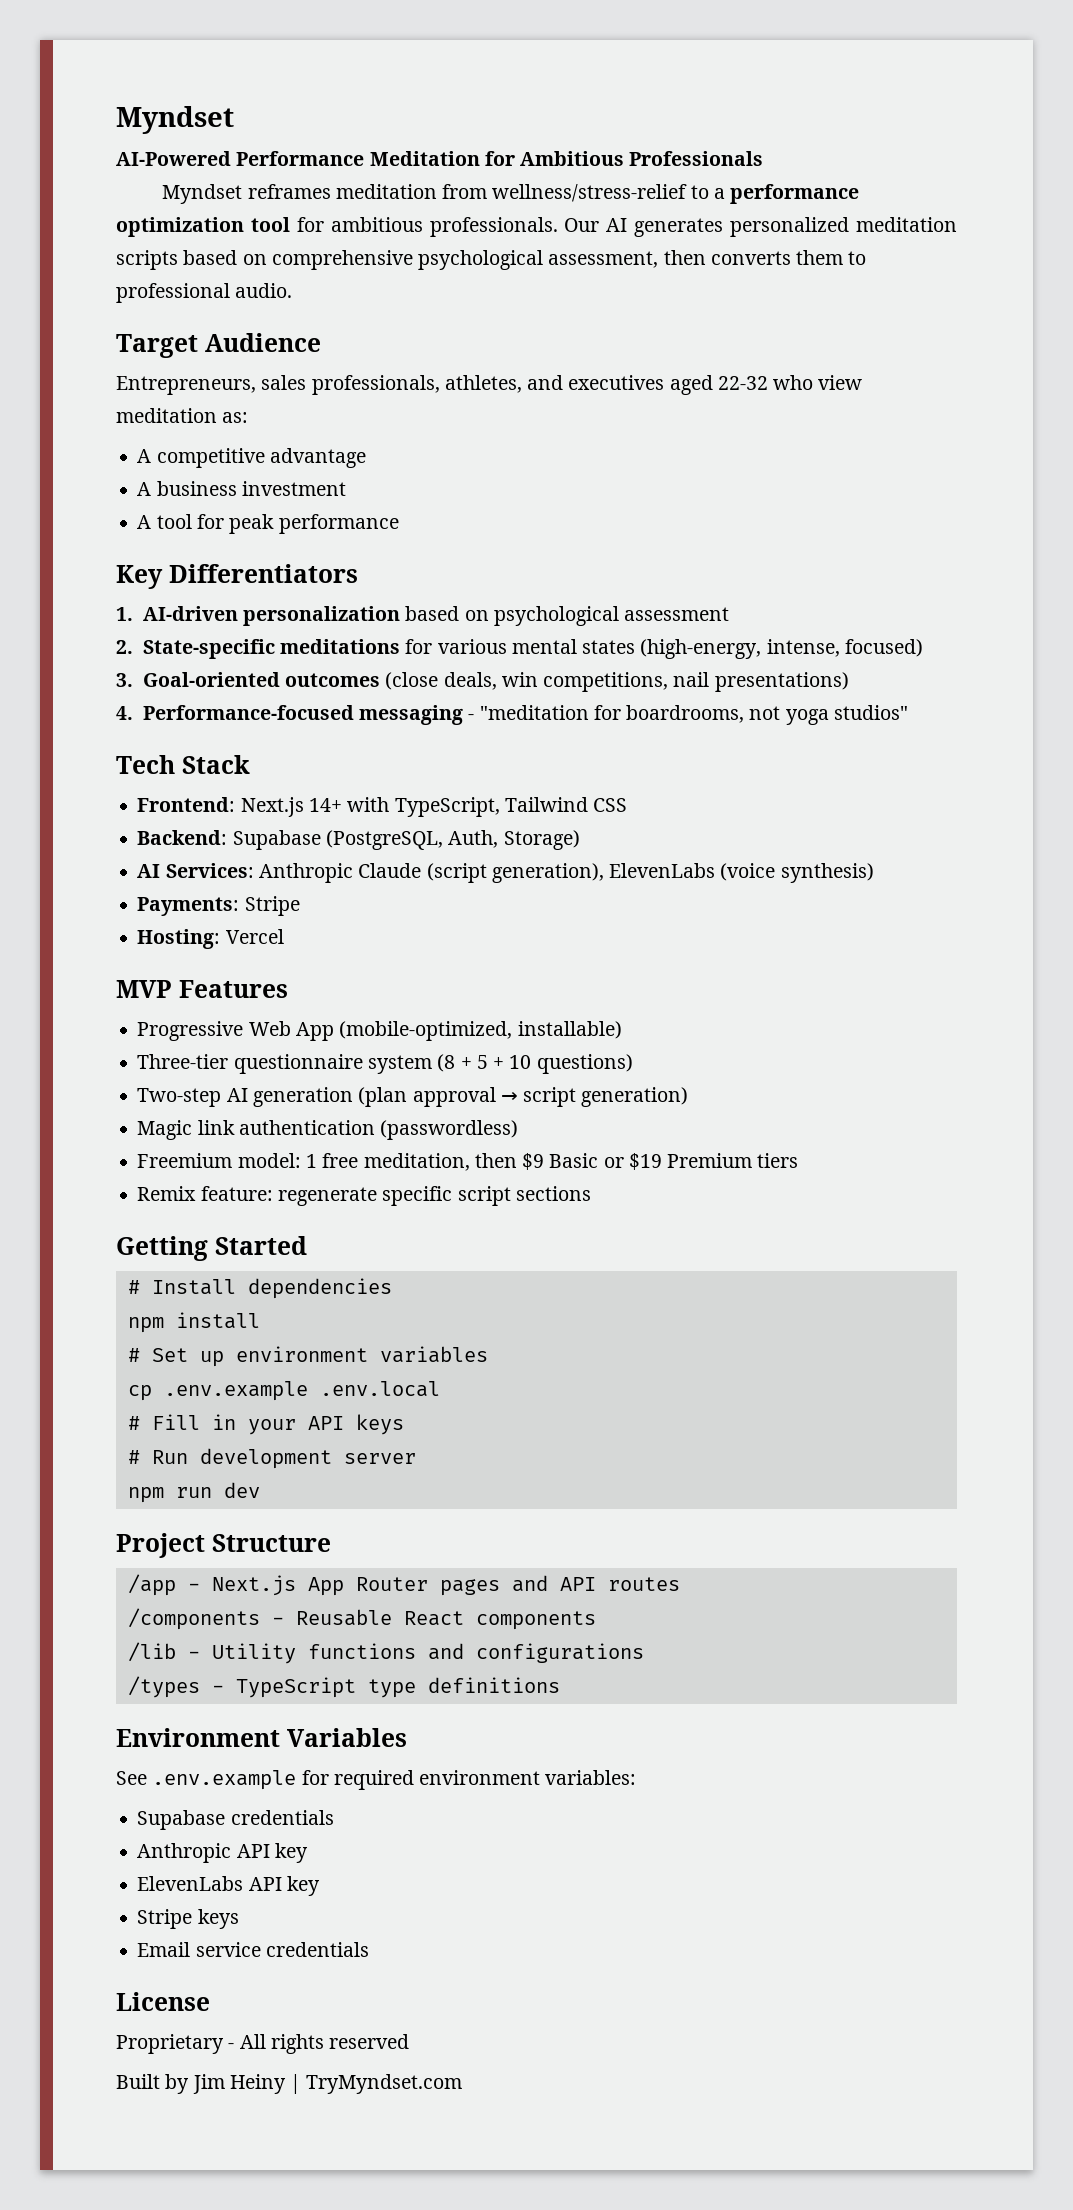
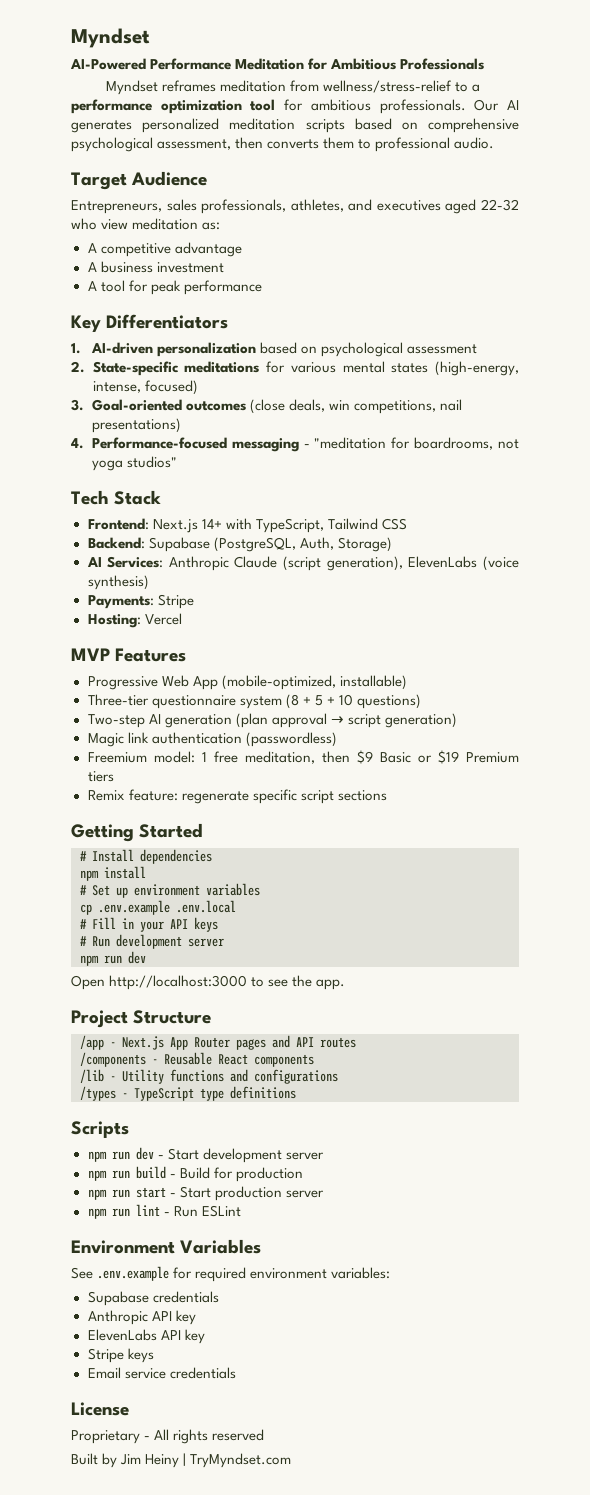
+ Open http://localhost:3000 to see the app.
+ Scripts
+ npm run dev - Start development server
+ npm run build - Build for production
+ npm run start - Start production server
+ npm run lint - Run ESLint

